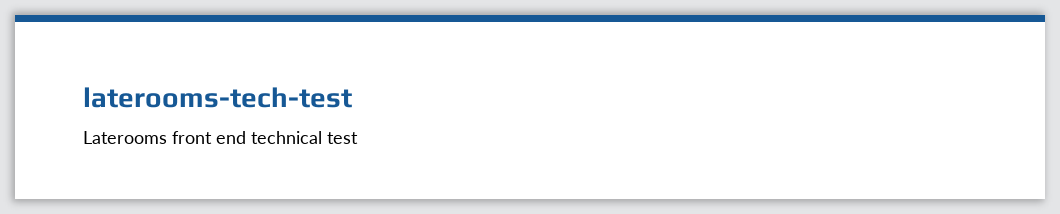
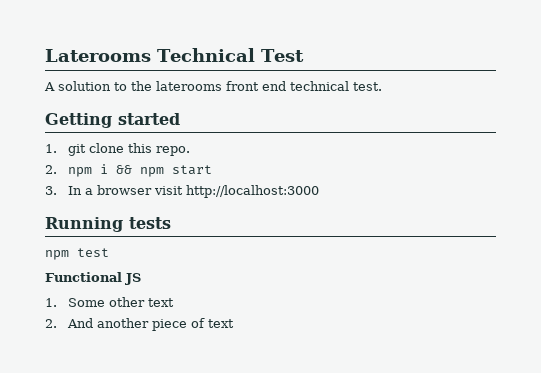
- laterooms-tech-test
- Laterooms front end technical test
+ Laterooms Technical Test
+ A solution to the laterooms front end technical test.
+ Getting started
+ 1. git clone this repo.
+ 2. npm i && npm start
+ 3. In a browser visit http://localhost:3000
+ Running tests
+ npm test
+ Functional JS
+ 1. Some other text
+ 2. And another piece of text

